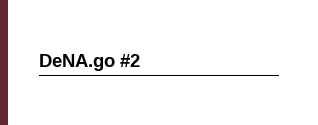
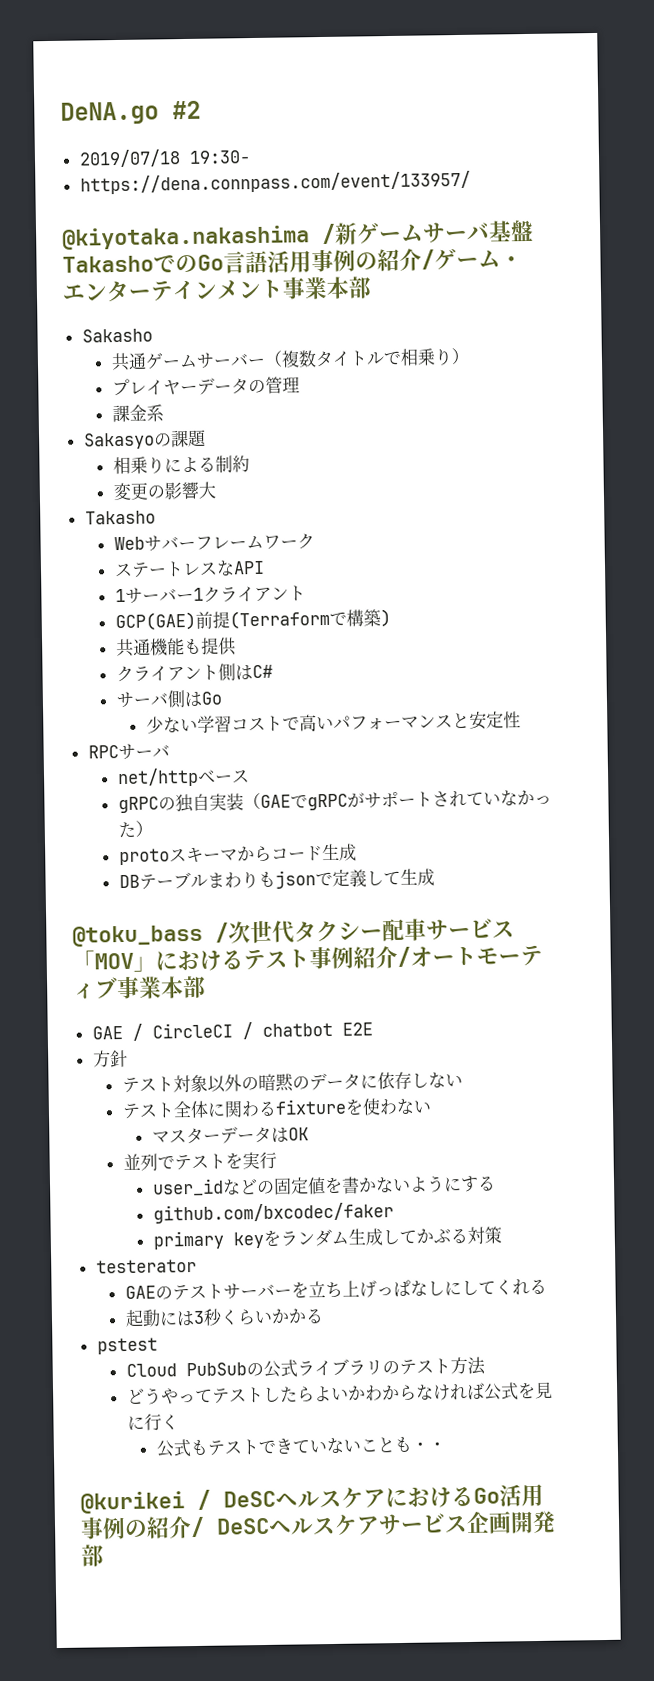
+ 2019/07/18 19:30-
+ https://dena.connpass.com/event/133957/
+ @kiyotaka.nakashima /新ゲームサーバ基盤TakashoでのGo言語活用事例の紹介/ゲーム・エンターテインメント事業本部
+ Sakasho
+ 共通ゲームサーバー（複数タイトルで相乗り）
+ プレイヤーデータの管理
+ 課金系
+ Sakasyoの課題
+ 相乗りによる制約
+ 変更の影響大
+ Takasho
+ Webサバーフレームワーク
+ ステートレスなAPI
+ 1サーバー1クライアント
+ GCP(GAE)前提(Terraformで構築)
+ 共通機能も提供
+ クライアント側はC#
+ サーバ側はGo
+ 少ない学習コストで高いパフォーマンスと安定性
+ RPCサーバ
+ net/httpベース
+ gRPCの独自実装（GAEでgRPCがサポートされていなかった）
+ protoスキーマからコード生成
+ DBテーブルまわりもjsonで定義して生成
+ @toku_bass /次世代タクシー配車サービス「MOV」におけるテスト事例紹介/オートモーティブ事業本部
+ GAE / CircleCI / chatbot E2E
+ 方針
+ テスト対象以外の暗黙のデータに依存しない
+ テスト全体に関わるfixtureを使わない
+ マスターデータはOK
+ 並列でテストを実行
+ user_idなどの固定値を書かないようにする
+ github.com/bxcodec/faker
+ primary keyをランダム生成してかぶる対策
+ testerator
+ GAEのテストサーバーを立ち上げっぱなしにしてくれる
+ 起動には3秒くらいかかる
+ pstest
+ Cloud PubSubの公式ライブラリのテスト方法
+ どうやってテストしたらよいかわからなければ公式を見に行く
+ 公式もテストできていないことも・・
+ @kurikei / DeSCヘルスケアにおけるGo活用事例の紹介/ DeSCヘルスケアサービス企画開発部

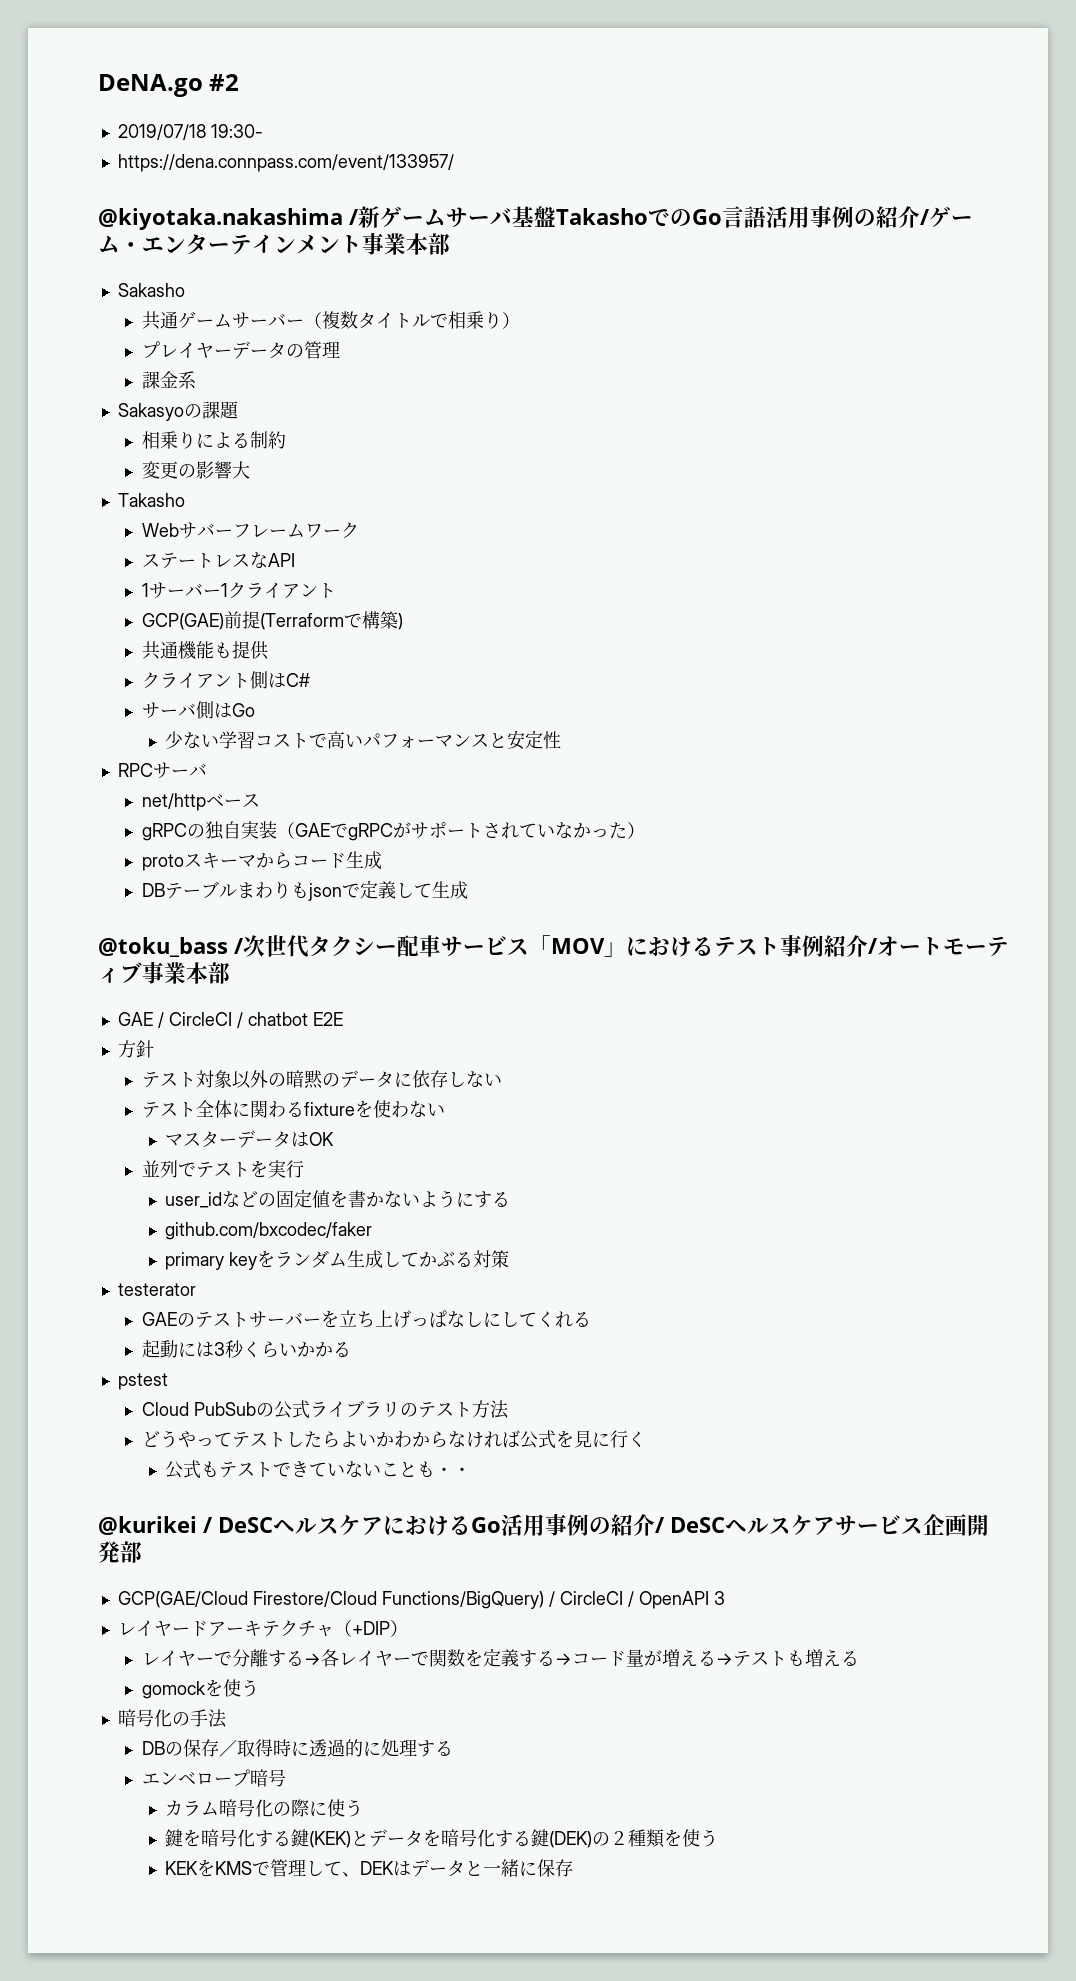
+ GCP(GAE/Cloud Firestore/Cloud Functions/BigQuery) / CircleCI / OpenAPI 3
+ レイヤードアーキテクチャ（+DIP）
+ レイヤーで分離する→各レイヤーで関数を定義する→コード量が増える→テストも増える
+ gomockを使う
+ 暗号化の手法
+ DBの保存／取得時に透過的に処理する
+ エンベロープ暗号
+ カラム暗号化の際に使う
+ 鍵を暗号化する鍵(KEK)とデータを暗号化する鍵(DEK)の２種類を使う
+ KEKをKMSで管理して、DEKはデータと一緒に保存

